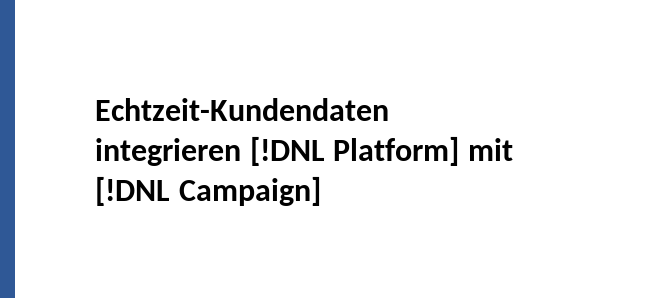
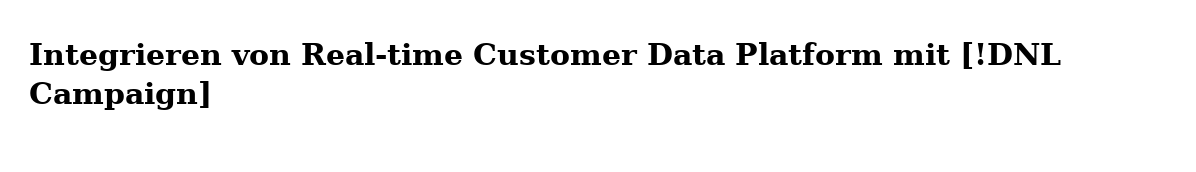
- Echtzeit-Kundendaten integrieren [!DNL Platform] mit [!DNL Campaign]
+ Integrieren von Real-time Customer Data Platform mit [!DNL Campaign]

